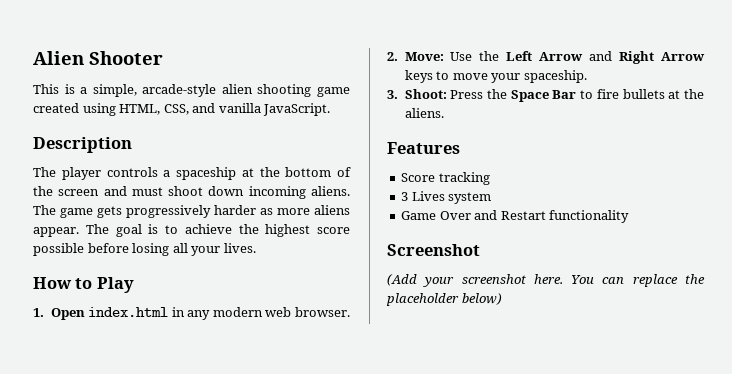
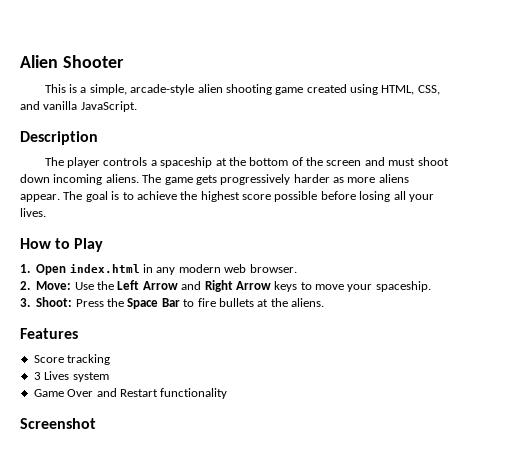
- (Add your screenshot here. You can replace the placeholder below)

